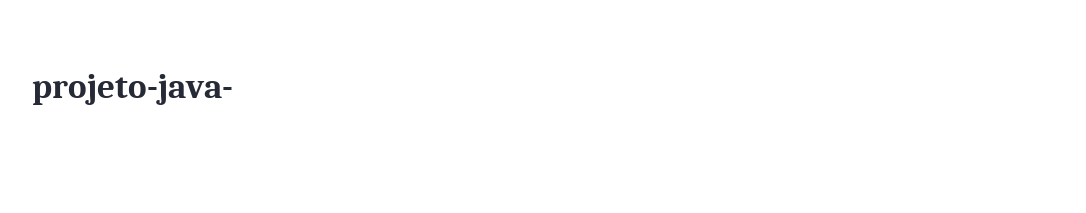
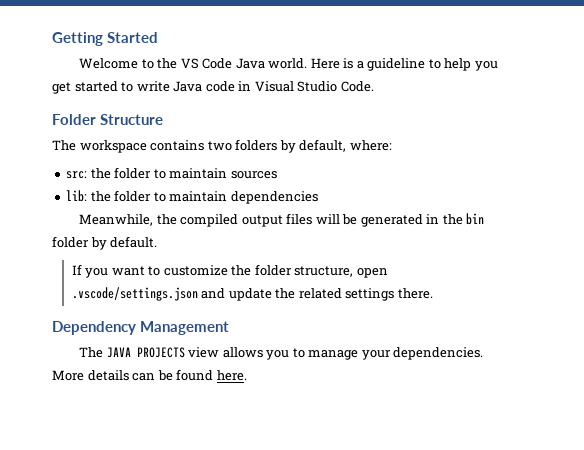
- projeto-java-
+ Getting Started
+ Welcome to the VS Code Java world. Here is a guideline to help you get started to write Java code in Visual Studio Code.
+ Folder Structure
+ The workspace contains two folders by default, where:
+ src: the folder to maintain sources
+ lib: the folder to maintain dependencies
+ Meanwhile, the compiled output files will be generated in the bin folder by default.
+ If you want to customize the folder structure, open .vscode/settings.json and update the related settings there.
+ Dependency Management
+ The JAVA PROJECTS view allows you to manage your dependencies. More details can be found here.

